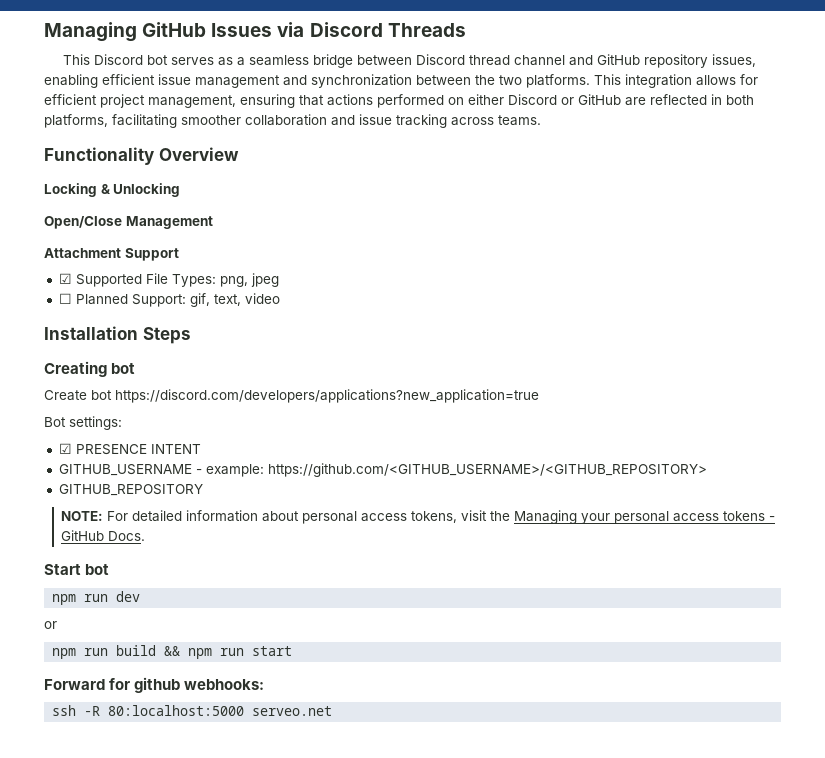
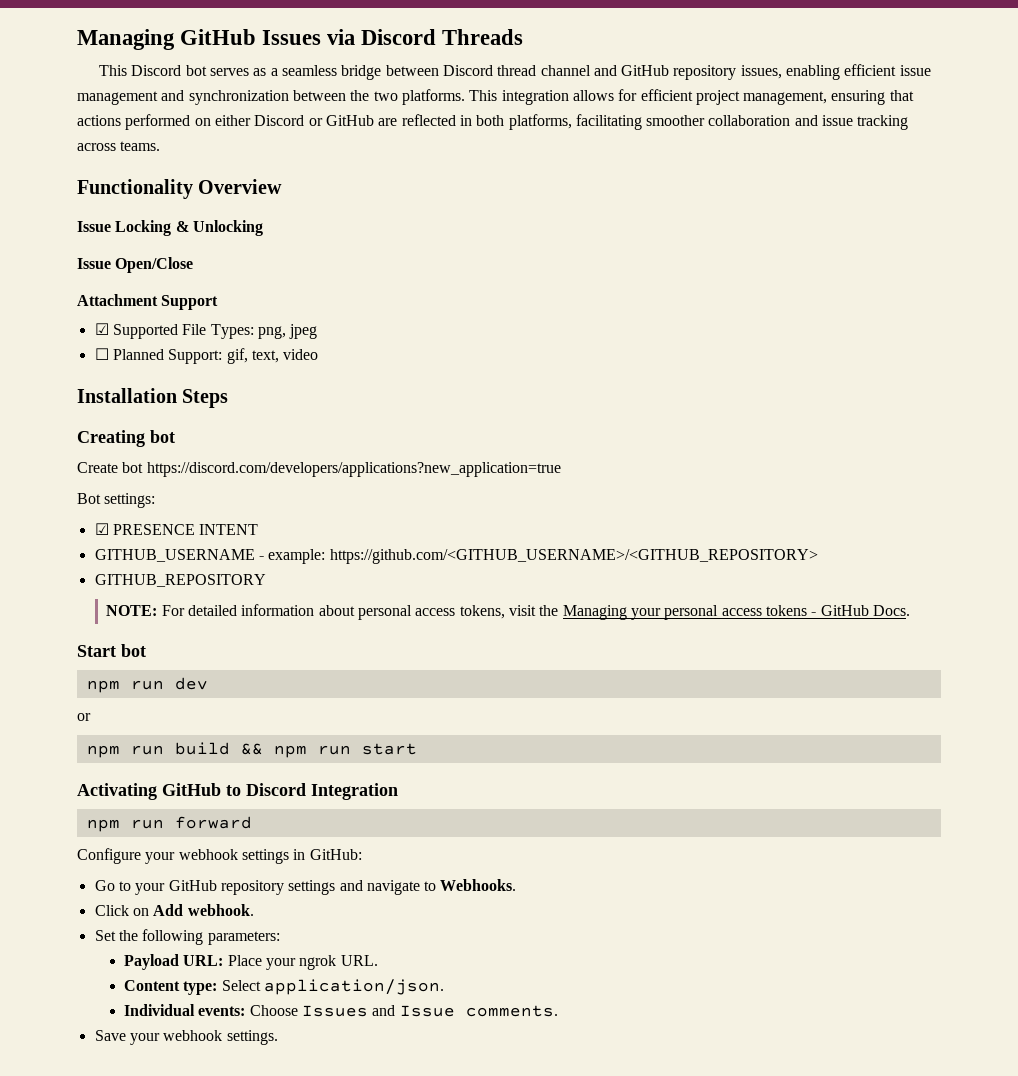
- Locking & Unlocking
+ Issue Locking & Unlocking
- Open/Close Management
+ Issue Open/Close
- Forward for github webhooks:
- ssh -R 80:localhost:5000 serveo.net
+ Activating GitHub to Discord Integration
+ npm run forward
+ Configure your webhook settings in GitHub:
+ Go to your GitHub repository settings and navigate to Webhooks.
+ Click on Add webhook.
+ Set the following parameters:
+ Payload URL: Place your ngrok URL.
+ Content type: Select application/json.
+ Individual events: Choose Issues and Issue comments.
+ Save your webhook settings.

